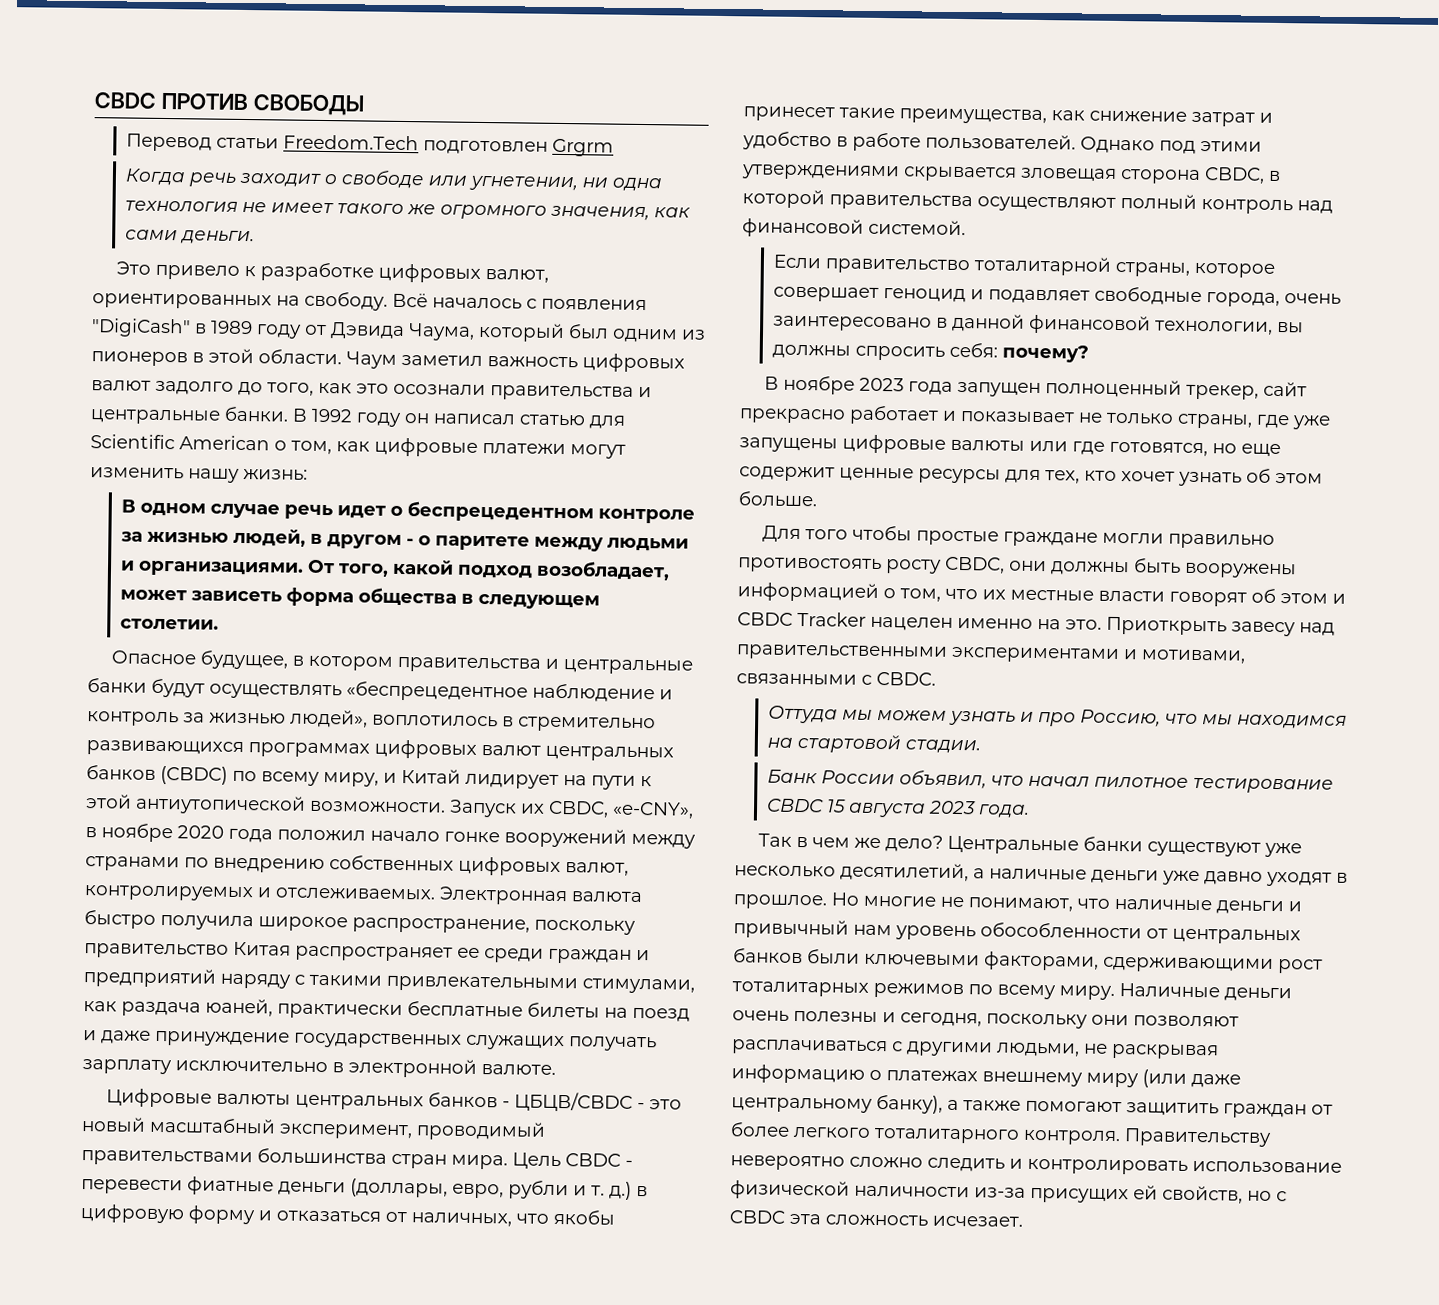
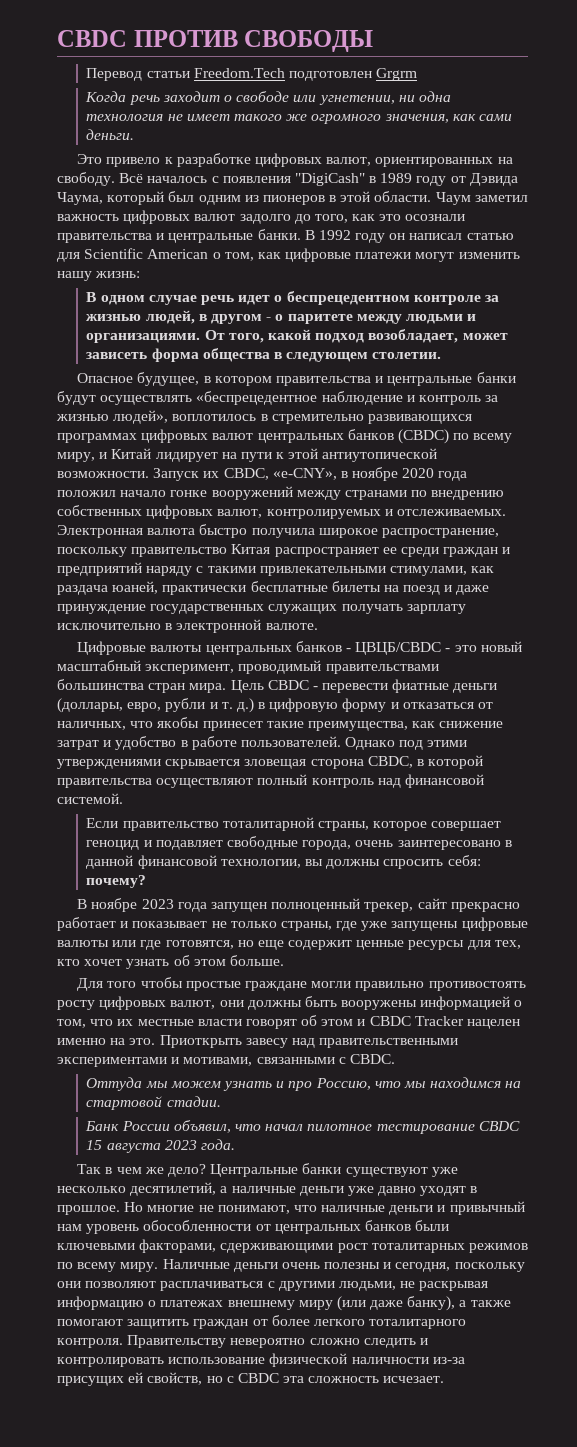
- Цифровые валюты центральных банков - ЦБЦВ/CBDC - это новый масштабный эксперимент, проводимый правительствами большинства стран мира.
+ Цифровые валюты центральных банков - ЦВЦБ/CBDC - это новый масштабный эксперимент, проводимый правительствами большинства стран мира.
- Для того чтобы простые граждане могли правильно противостоять росту CBDC, они должны быть вооружены информацией о том, что их местные власти говорят об этом и CBDC Tracker нацелен именно на это.
+ Для того чтобы простые граждане могли правильно противостоять росту цифровых валют, они должны быть вооружены информацией о том, что их местные власти говорят об этом и CBDC Tracker нацелен именно на это.
- Наличные деньги очень полезны и сегодня, поскольку они позволяют расплачиваться с другими людьми, не раскрывая информацию о платежах внешнему миру (или даже центральному банку), а также помогают защитить граждан от более легкого тоталитарного контроля.
+ Наличные деньги очень полезны и сегодня, поскольку они позволяют расплачиваться с другими людьми, не раскрывая информацию о платежах внешнему миру (или даже банку), а также помогают защитить граждан от более легкого тоталитарного контроля.

